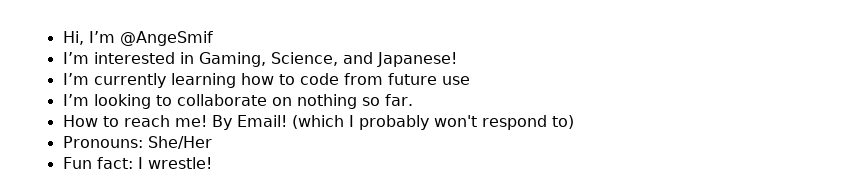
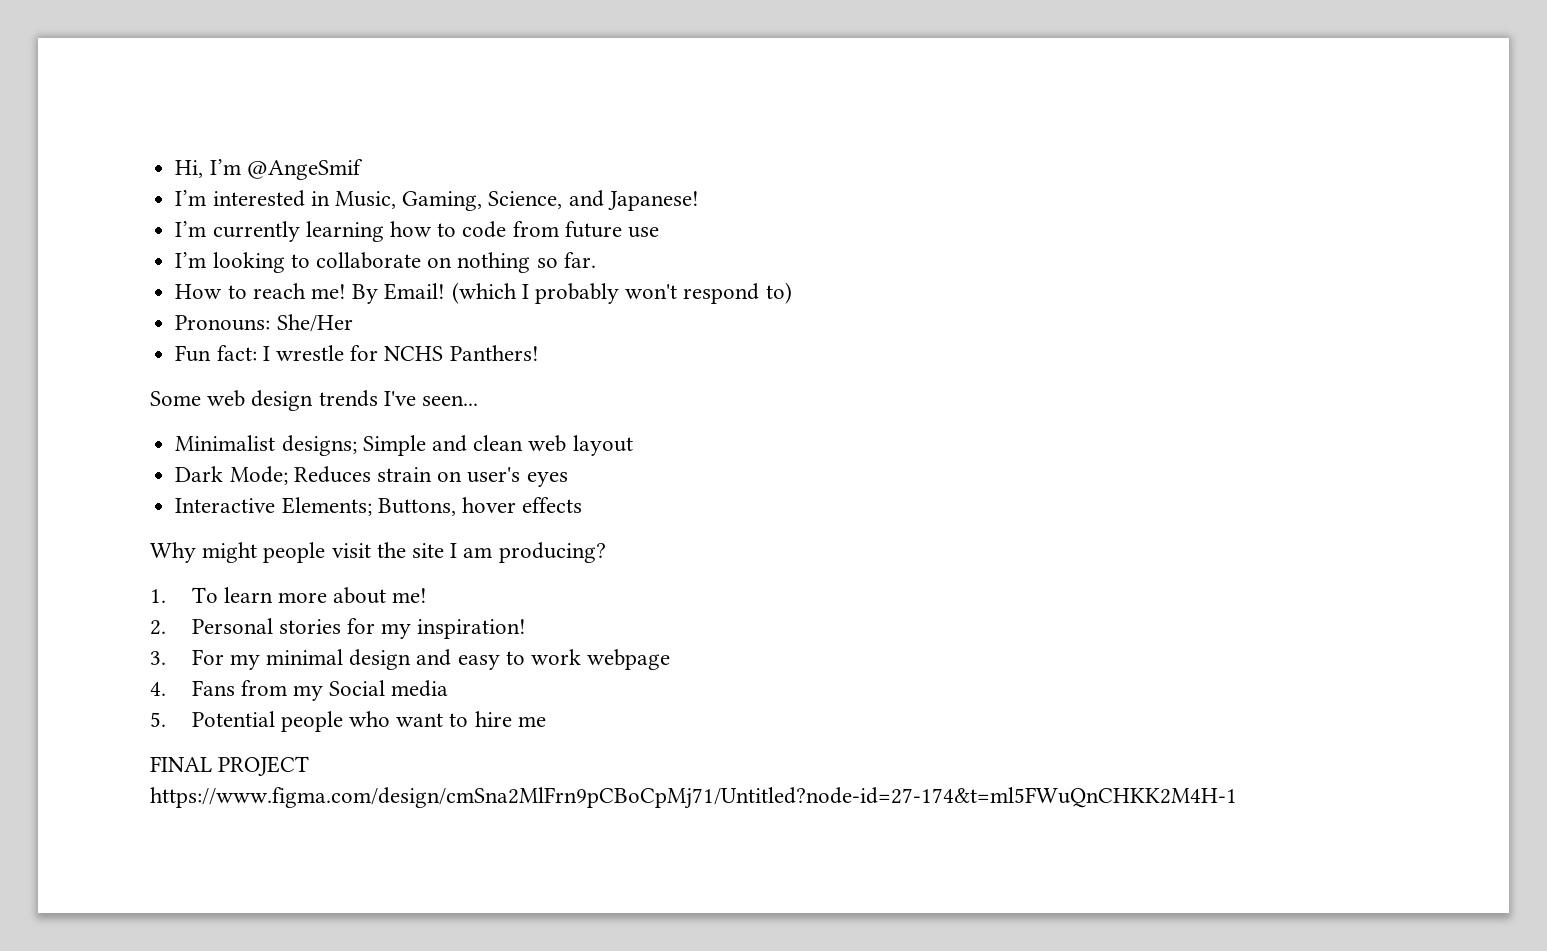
- I’m interested in Gaming, Science, and Japanese!
+ I’m interested in Music, Gaming, Science, and Japanese!
- Fun fact: I wrestle!
+ Fun fact: I wrestle for NCHS Panthers!
+ Some web design trends I've seen...
+ Minimalist designs; Simple and clean web layout
+ Dark Mode; Reduces strain on user's eyes
+ Interactive Elements; Buttons, hover effects
+ Why might people visit the site I am producing?
+ 1. To learn more about me!
+ 2. Personal stories for my inspiration!
+ 3. For my minimal design and easy to work webpage
+ 4. Fans from my Social media
+ 5. Potential people who want to hire me
+ FINAL PROJECT https://www.figma.com/design/cmSna2MlFrn9pCBoCpMj71/Untitled?node-id=27-174&t=ml5FWuQnCHKK2M4H-1

